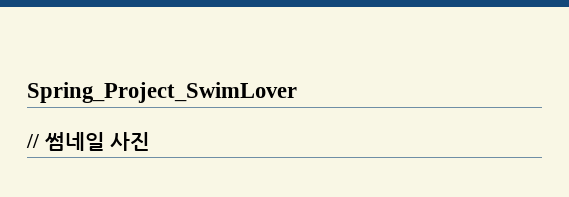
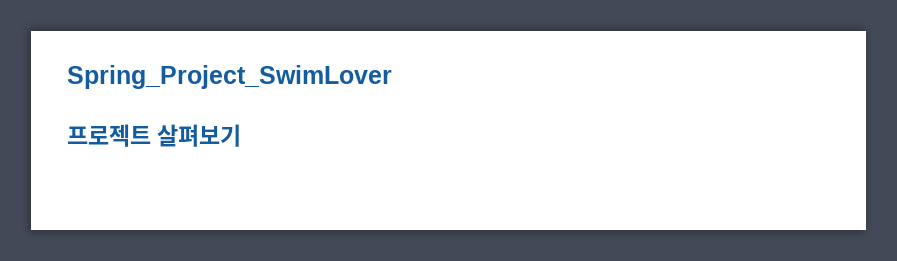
- // 썸네일 사진
+ 프로젝트 살펴보기

